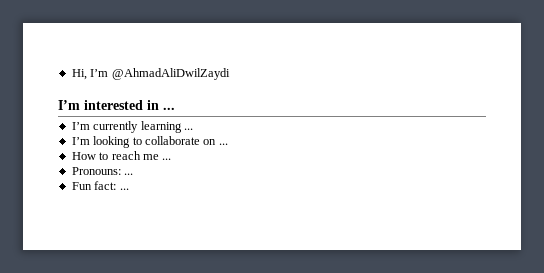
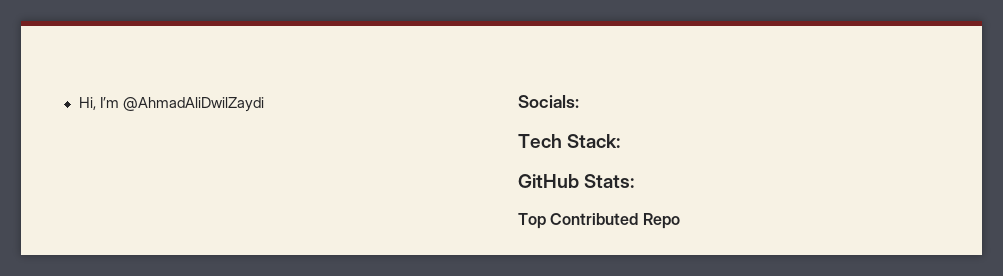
- I’m interested in ...
- I’m currently learning ...
- I’m looking to collaborate on ...
- How to reach me ...
- Pronouns: ...
- Fun fact: ...
+ Socials:
+ Tech Stack:
+ GitHub Stats:
+ Top Contributed Repo

